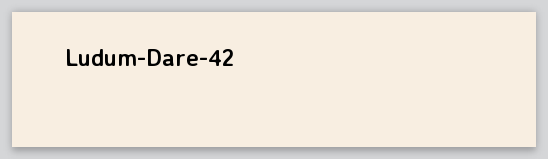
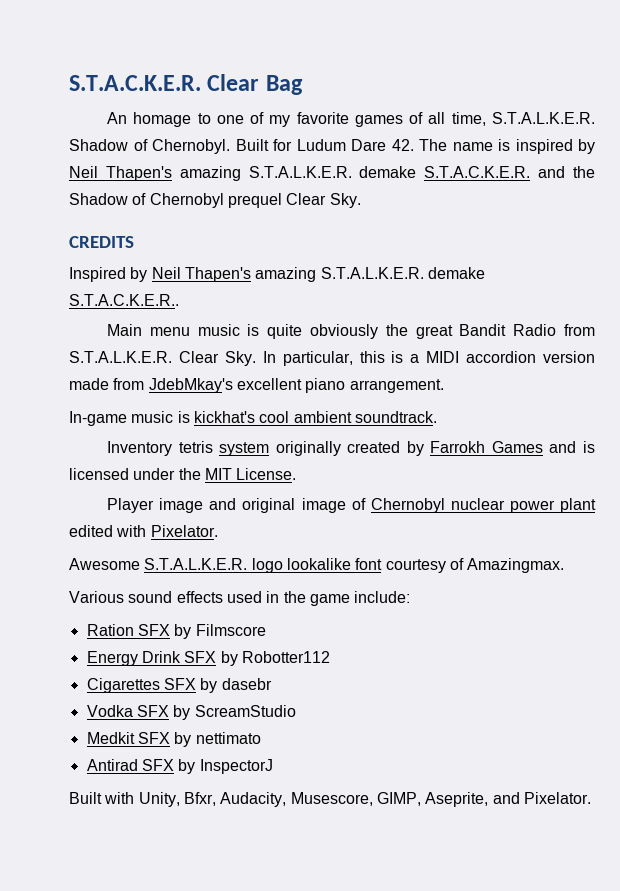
- Ludum-Dare-42
+ S.T.A.C.K.E.R. Clear Bag
+ An homage to one of my favorite games of all time, S.T.A.L.K.E.R. Shadow of Chernobyl. Built for Ludum Dare 42. The name is inspired by Neil Thapen's amazing S.T.A.L.K.E.R. demake S.T.A.C.K.E.R. and the Shadow of Chernobyl prequel Clear Sky.
+ CREDITS
+ Inspired by Neil Thapen's amazing S.T.A.L.K.E.R. demake S.T.A.C.K.E.R..
+ Main menu music is quite obviously the great Bandit Radio from S.T.A.L.K.E.R. Clear Sky. In particular, this is a MIDI accordion version made from JdebMkay's excellent piano arrangement.
+ In-game music is kickhat's cool ambient soundtrack.
+ Inventory tetris system originally created by Farrokh Games and is licensed under the MIT License.
+ Player image and original image of Chernobyl nuclear power plant edited with Pixelator.
+ Awesome S.T.A.L.K.E.R. logo lookalike font courtesy of Amazingmax.
+ Various sound effects used in the game include:
+ Ration SFX by Filmscore
+ Energy Drink SFX by Robotter112
+ Cigarettes SFX by dasebr
+ Vodka SFX by ScreamStudio
+ Medkit SFX by nettimato
+ Antirad SFX by InspectorJ
+ Built with Unity, Bfxr, Audacity, Musescore, GIMP, Aseprite, and Pixelator.

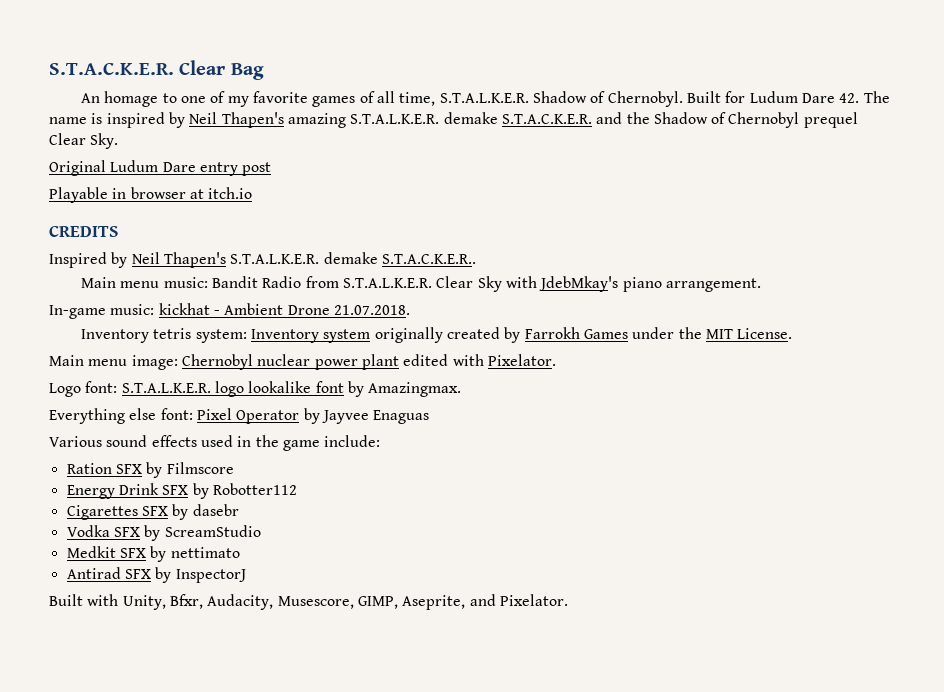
+ Original Ludum Dare entry post
+ Playable in browser at itch.io
- Inspired by Neil Thapen's amazing S.T.A.L.K.E.R. demake S.T.A.C.K.E.R..
+ Inspired by Neil Thapen's S.T.A.L.K.E.R. demake S.T.A.C.K.E.R..
- Main menu music is quite obviously the great Bandit Radio from S.T.A.L.K.E.R. Clear Sky. In particular, this is a MIDI accordion version made from JdebMkay's excellent piano arrangement.
- In-game music is kickhat's cool ambient soundtrack.
+ Main menu music: Bandit Radio from S.T.A.L.K.E.R. Clear Sky with JdebMkay's piano arrangement.
+ In-game music: kickhat - Ambient Drone 21.07.2018.
- Inventory tetris system originally created by Farrokh Games and is licensed under the MIT License.
+ Inventory tetris system: Inventory system originally created by Farrokh Games under the MIT License.
- Player image and original image of Chernobyl nuclear power plant edited with Pixelator.
+ Main menu image: Chernobyl nuclear power plant edited with Pixelator.
- Awesome S.T.A.L.K.E.R. logo lookalike font courtesy of Amazingmax.
+ Logo font: S.T.A.L.K.E.R. logo lookalike font by Amazingmax.
+ Everything else font: Pixel Operator by Jayvee Enaguas

